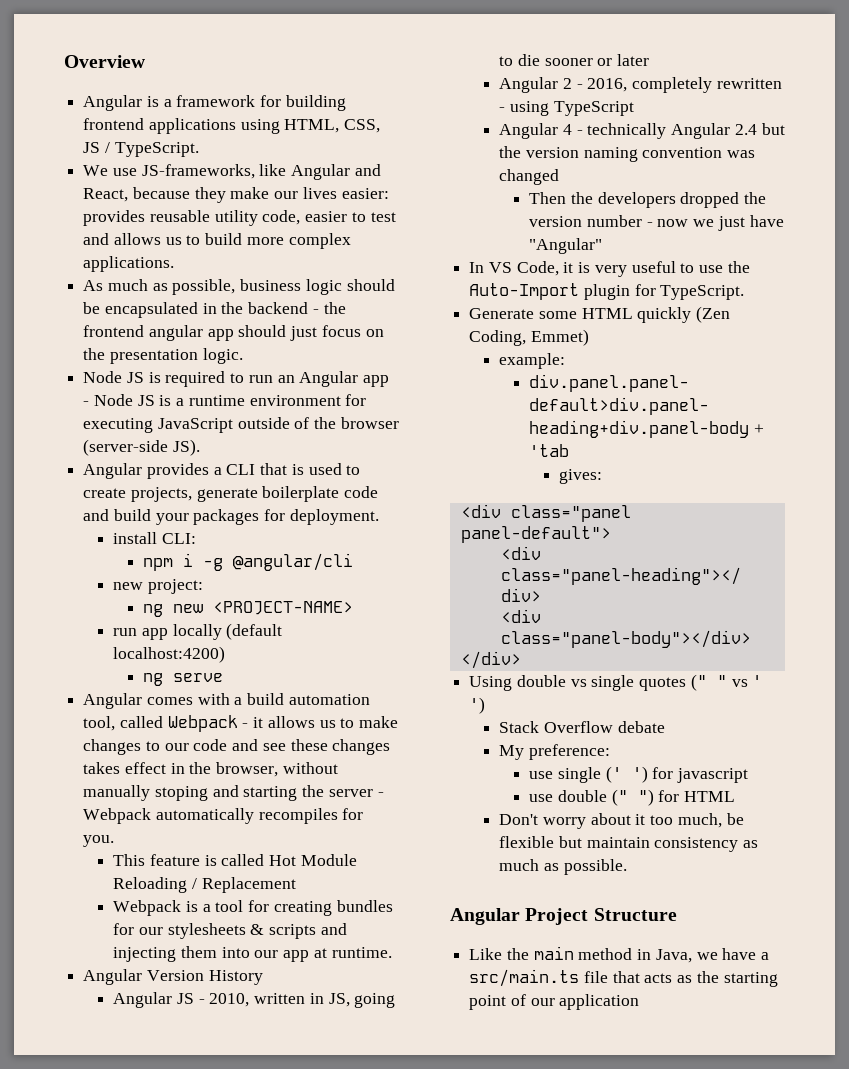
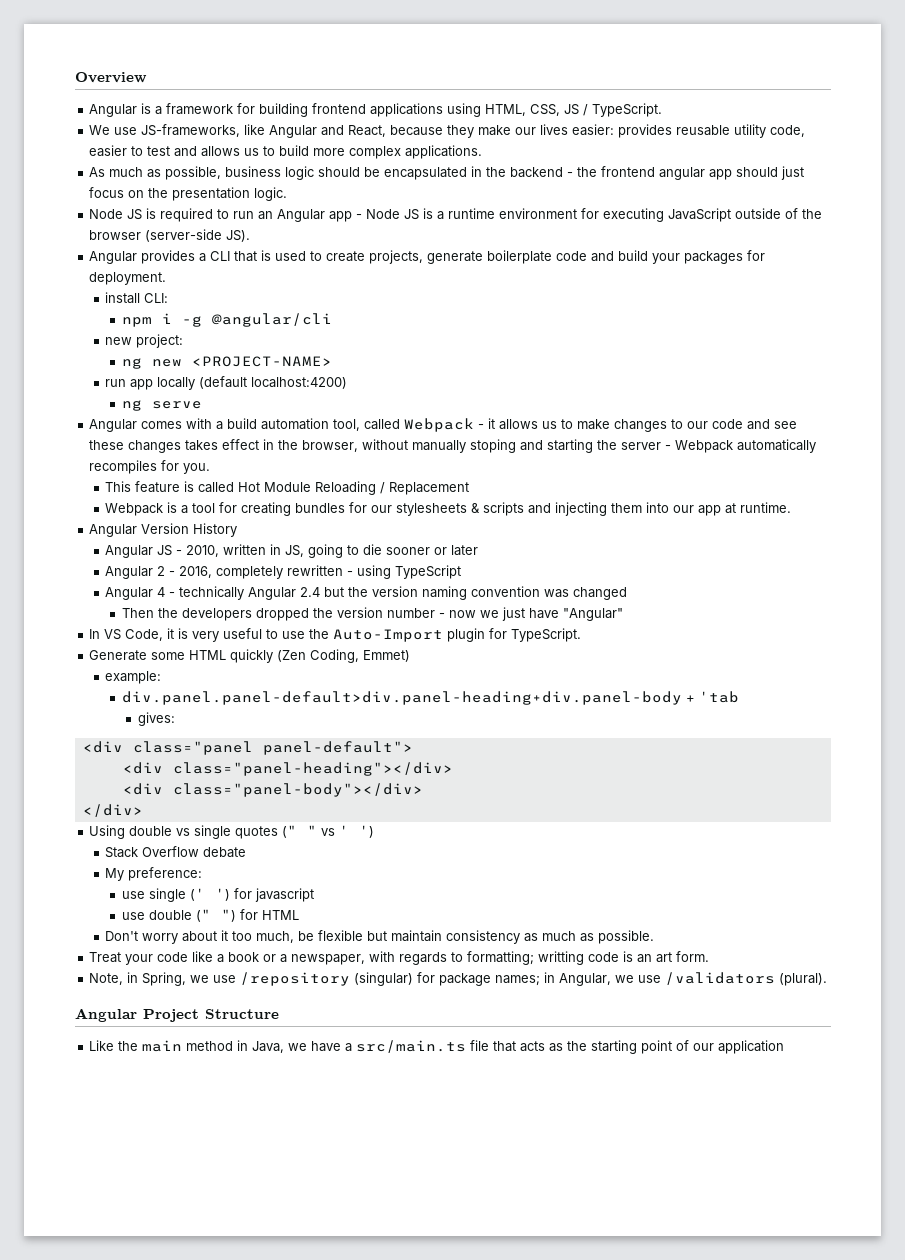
+ Treat your code like a book or a newspaper, with regards to formatting; writting code is an art form.
+ Note, in Spring, we use /repository (singular) for package names; in Angular, we use /validators (plural).

